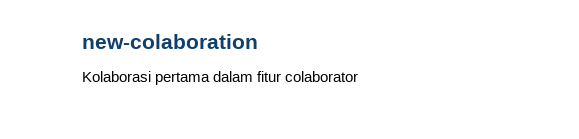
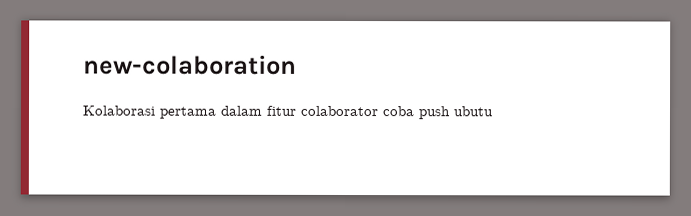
- Kolaborasi pertama dalam fitur colaborator
+ Kolaborasi pertama dalam fitur colaborator coba push ubutu

